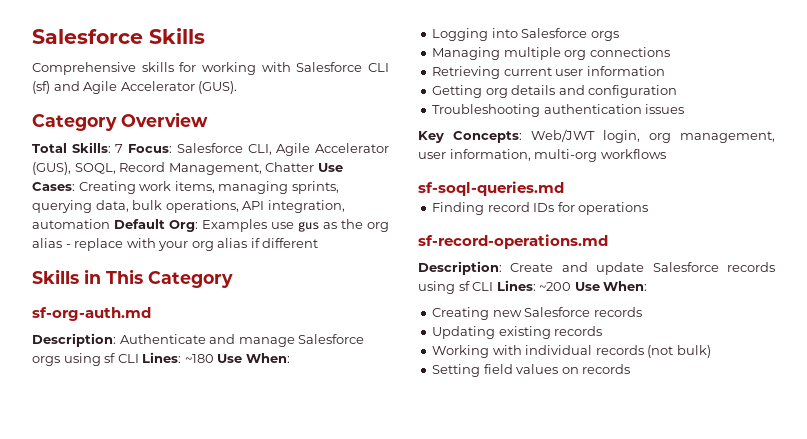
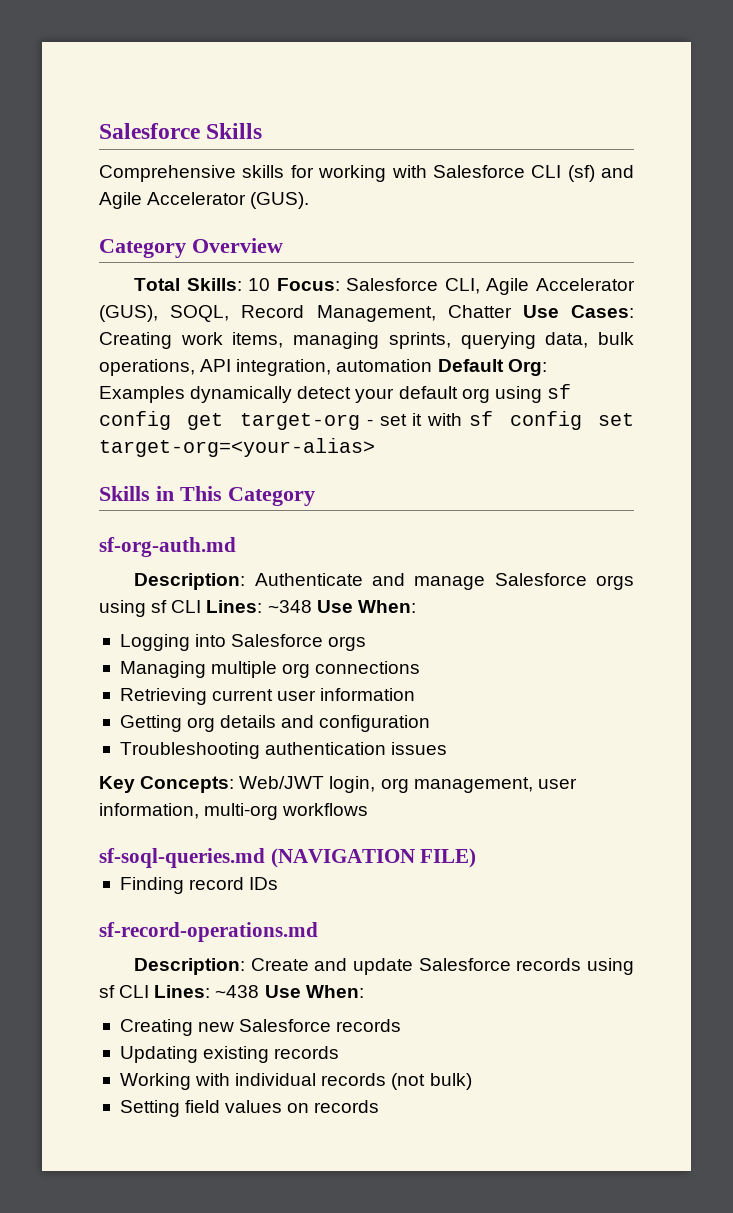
- Total Skills: 7 Focus: Salesforce CLI, Agile Accelerator (GUS), SOQL, Record Management, Chatter Use Cases: Creating work items, managing sprints, querying data, bulk operations, API integration, automation Default Org: Examples use gus as the org alias - replace with your org alias if different
+ Total Skills: 10 Focus: Salesforce CLI, Agile Accelerator (GUS), SOQL, Record Management, Chatter Use Cases: Creating work items, managing sprints, querying data, bulk operations, API integration, automation Default Org: Examples dynamically detect your default org using sf config get target-org - set it with sf config set target-org=<your-alias>
- Description: Authenticate and manage Salesforce orgs using sf CLI Lines: ~180 Use When:
+ Description: Authenticate and manage Salesforce orgs using sf CLI Lines: ~348 Use When:
- sf-soql-queries.md
+ sf-soql-queries.md (NAVIGATION FILE)
- Finding record IDs for operations
+ Finding record IDs
- Description: Create and update Salesforce records using sf CLI Lines: ~200 Use When:
+ Description: Create and update Salesforce records using sf CLI Lines: ~438 Use When:

